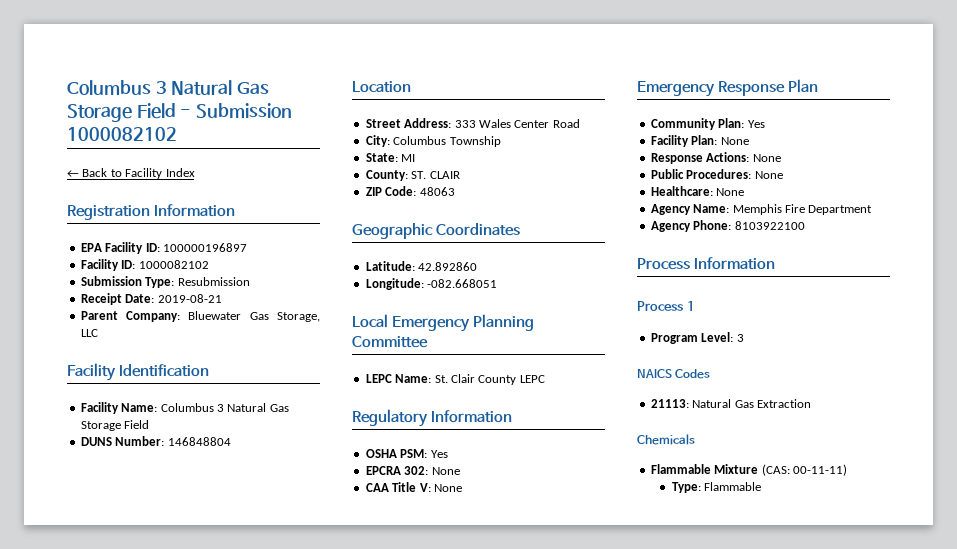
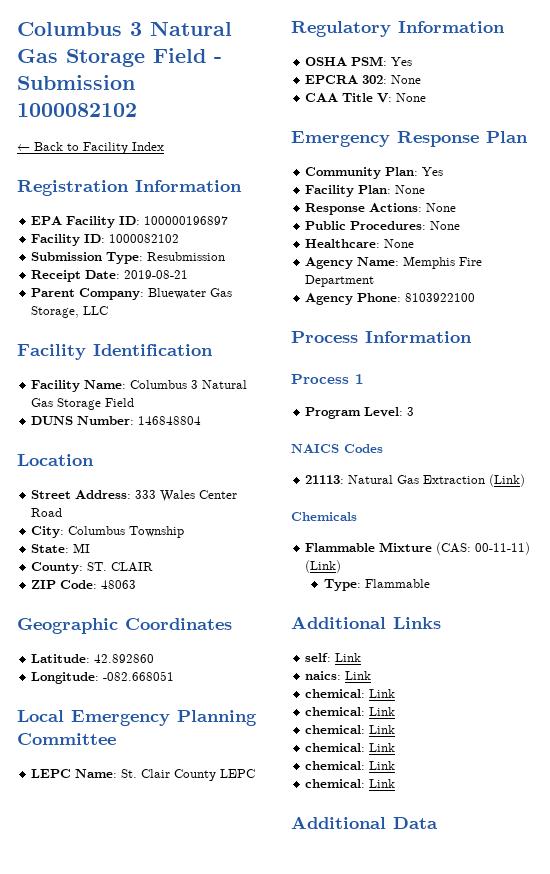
- 21113: Natural Gas Extraction
+ 21113: Natural Gas Extraction (Link)
- Flammable Mixture (CAS: 00-11-11)
+ Flammable Mixture (CAS: 00-11-11) (Link)
+ Additional Links
+ self: Link
+ naics: Link
+ chemical: Link
+ chemical: Link
+ chemical: Link
+ chemical: Link
+ chemical: Link
+ chemical: Link
+ Additional Data

